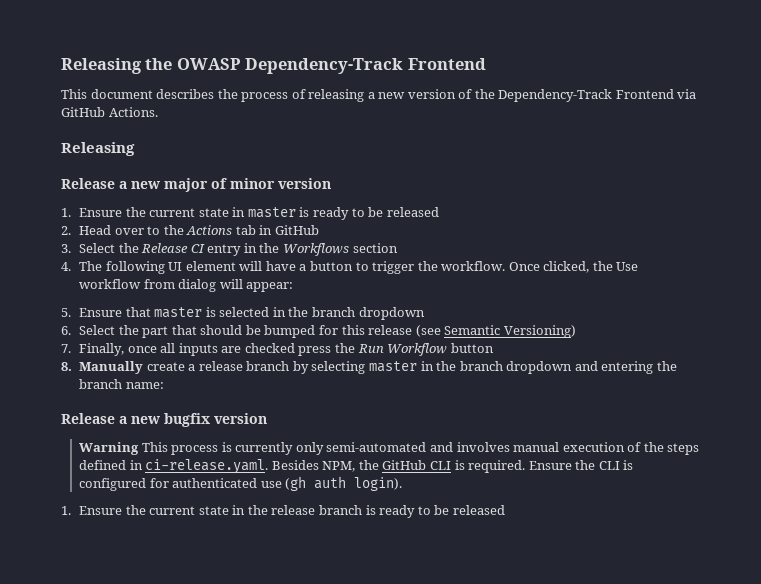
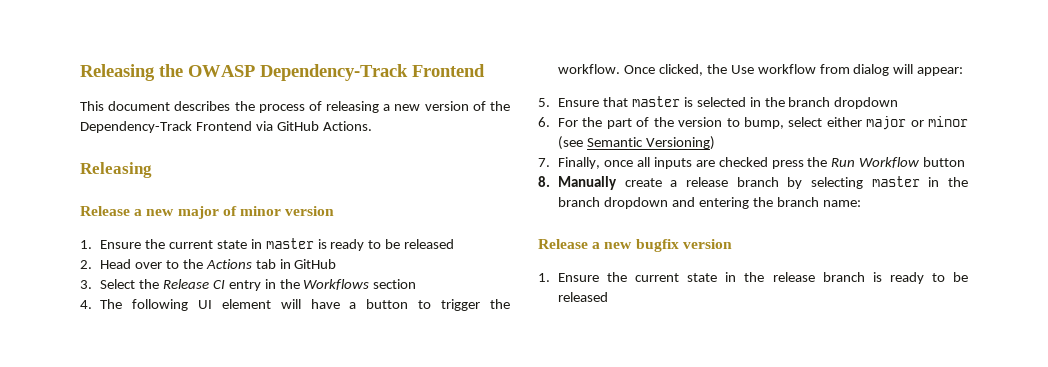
- 6. Select the part that should be bumped for this release (see Semantic Versioning)
+ 6. For the part of the version to bump, select either major or minor (see Semantic Versioning)
- Warning This process is currently only semi-automated and involves manual execution of the steps defined in ci-release.yaml. Besides NPM, the GitHub CLI is required. Ensure the CLI is configured for authenticated use (gh auth login).

